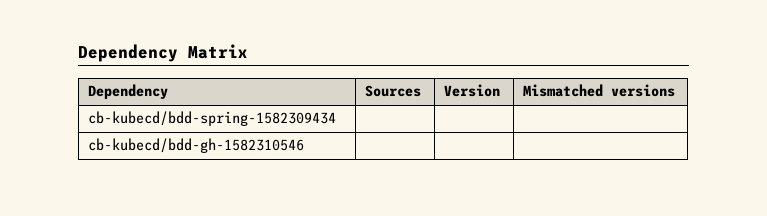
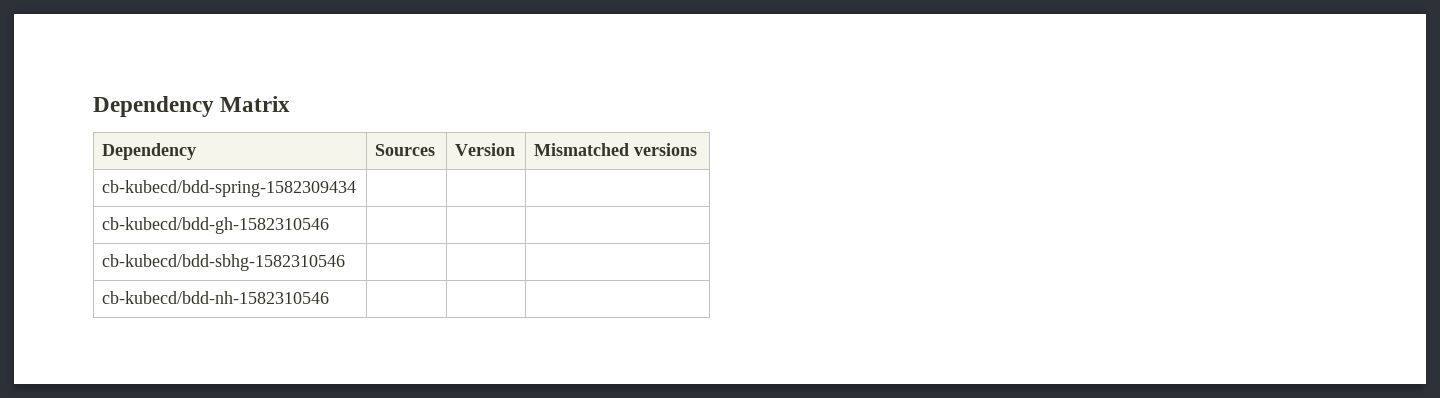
+ cb-kubecd/bdd-sbhg-1582310546 | | |
+ cb-kubecd/bdd-nh-1582310546 | | |

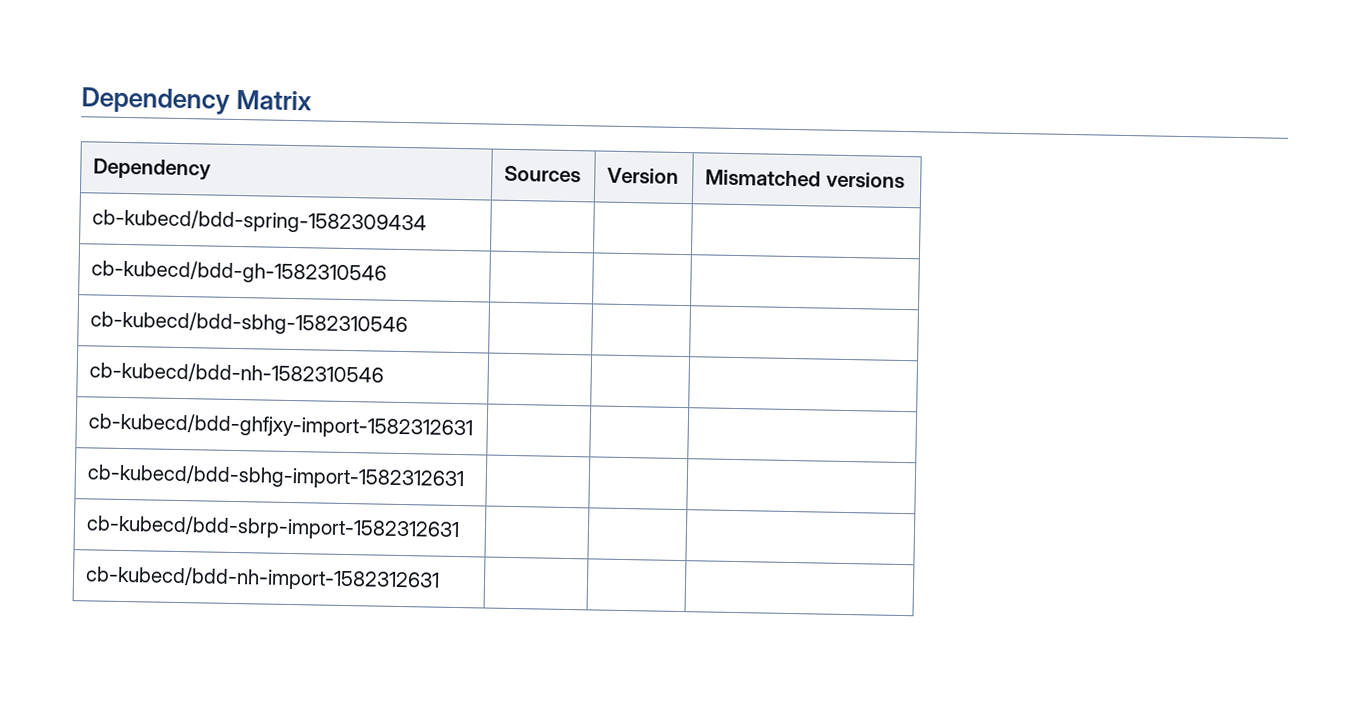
+ cb-kubecd/bdd-ghfjxy-import-1582312631 | | |
+ cb-kubecd/bdd-sbhg-import-1582312631 | | |
+ cb-kubecd/bdd-sbrp-import-1582312631 | | |
+ cb-kubecd/bdd-nh-import-1582312631 | | |

